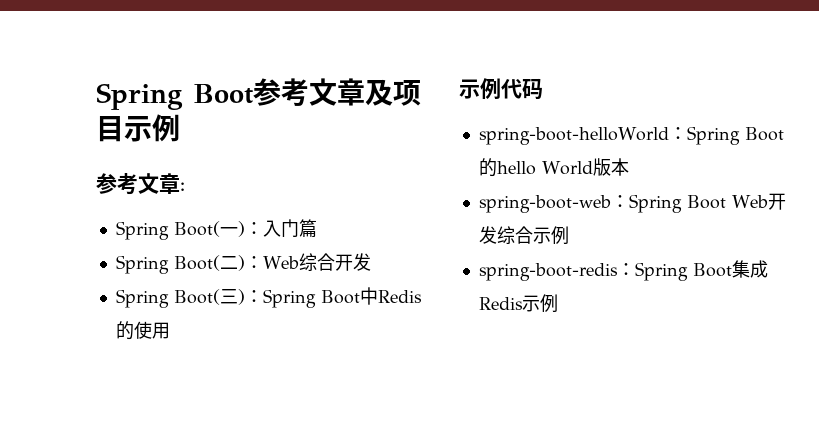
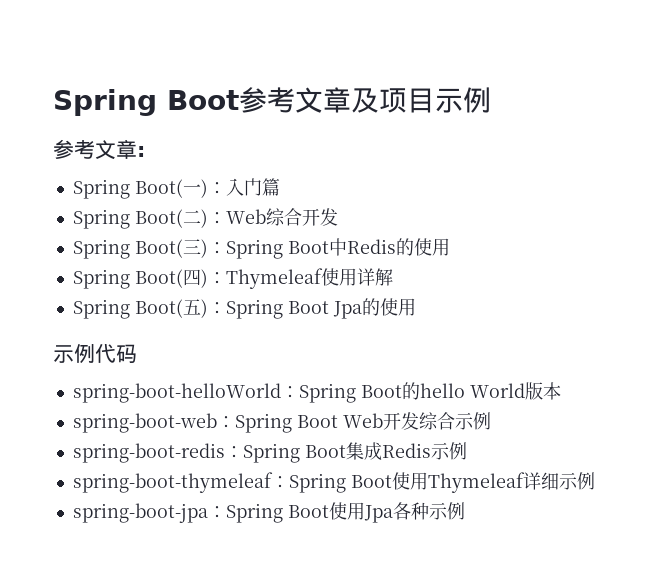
+ Spring Boot(四)：Thymeleaf使用详解
+ Spring Boot(五)：Spring Boot Jpa的使用
+ spring-boot-thymeleaf：Spring Boot使用Thymeleaf详细示例
+ spring-boot-jpa：Spring Boot使用Jpa各种示例

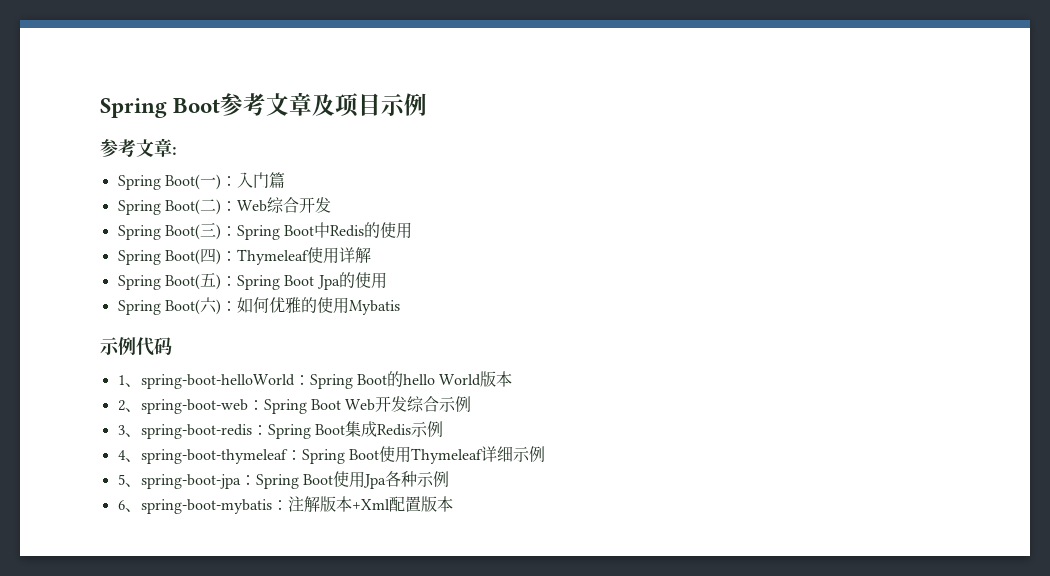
+ Spring Boot(六)：如何优雅的使用Mybatis
- spring-boot-helloWorld：Spring Boot的hello World版本
+ 1、spring-boot-helloWorld：Spring Boot的hello World版本
- spring-boot-web：Spring Boot Web开发综合示例
+ 2、spring-boot-web：Spring Boot Web开发综合示例
- spring-boot-redis：Spring Boot集成Redis示例
+ 3、spring-boot-redis：Spring Boot集成Redis示例
- spring-boot-thymeleaf：Spring Boot使用Thymeleaf详细示例
+ 4、spring-boot-thymeleaf：Spring Boot使用Thymeleaf详细示例
- spring-boot-jpa：Spring Boot使用Jpa各种示例
+ 5、spring-boot-jpa：Spring Boot使用Jpa各种示例
+ 6、spring-boot-mybatis：注解版本+Xml配置版本

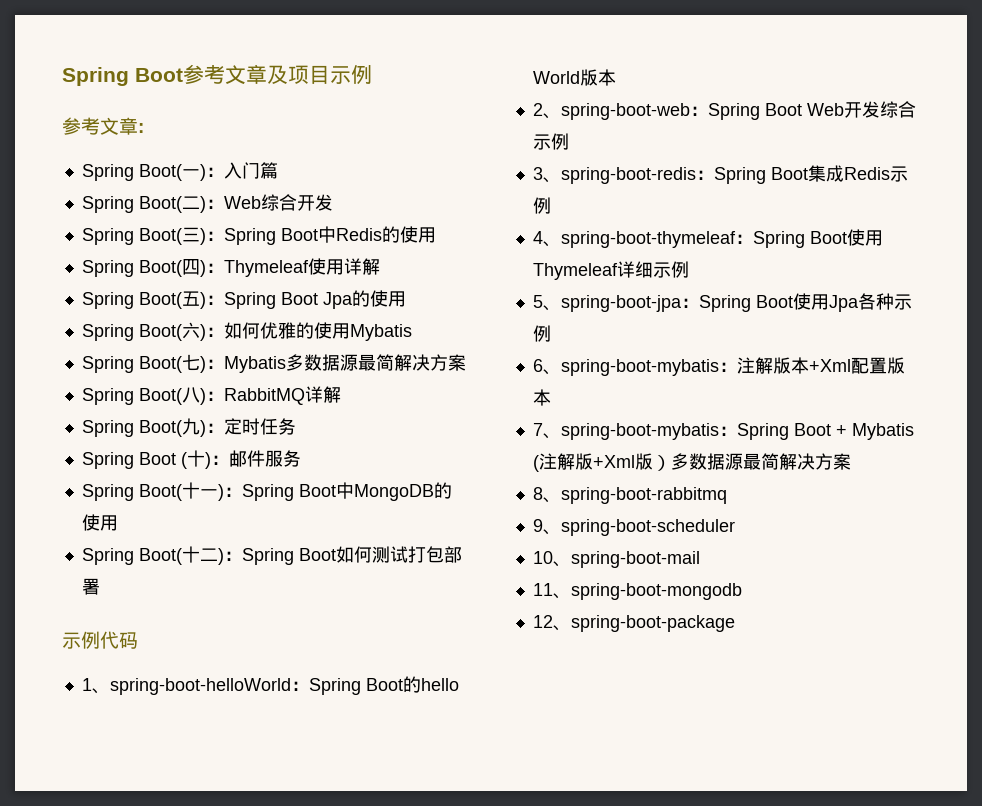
+ Spring Boot(七)：Mybatis多数据源最简解决方案
+ Spring Boot(八)：RabbitMQ详解
+ Spring Boot(九)：定时任务
+ Spring Boot (十)：邮件服务
+ Spring Boot(十一)：Spring Boot中MongoDB的使用
+ Spring Boot(十二)：Spring Boot如何测试打包部署
+ 7、spring-boot-mybatis：Spring Boot + Mybatis (注解版+Xml版）多数据源最简解决方案
+ 8、spring-boot-rabbitmq
+ 9、spring-boot-scheduler
+ 10、spring-boot-mail
+ 11、spring-boot-mongodb
+ 12、spring-boot-package

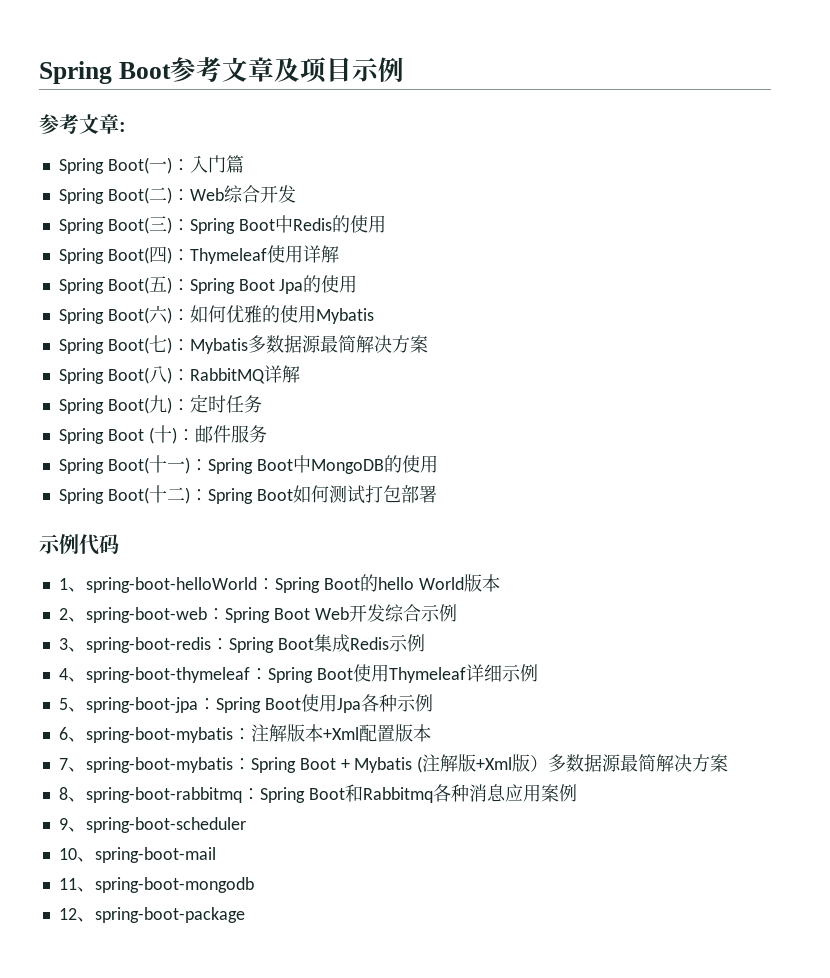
- 8、spring-boot-rabbitmq
+ 8、spring-boot-rabbitmq：Spring Boot和Rabbitmq各种消息应用案例

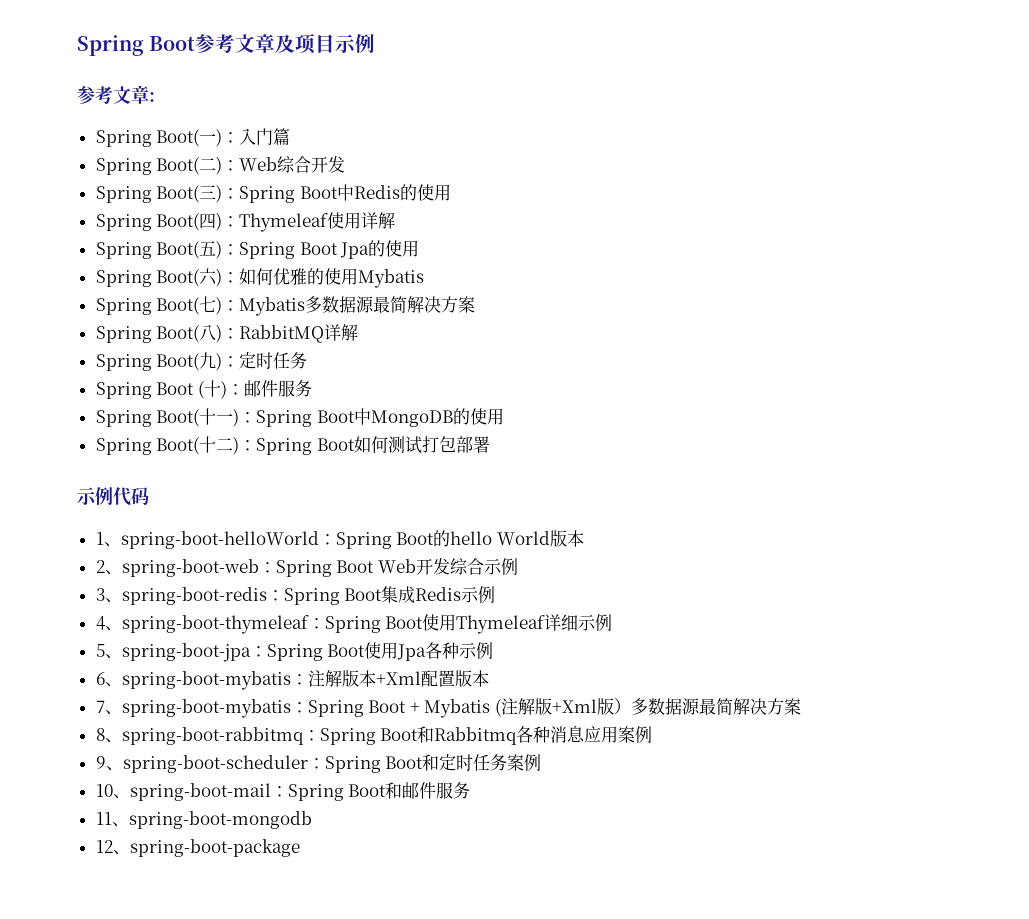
- 9、spring-boot-scheduler
- 10、spring-boot-mail
+ 9、spring-boot-scheduler：Spring Boot和定时任务案例
+ 10、spring-boot-mail：Spring Boot和邮件服务

